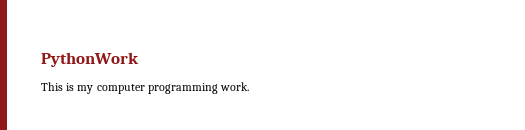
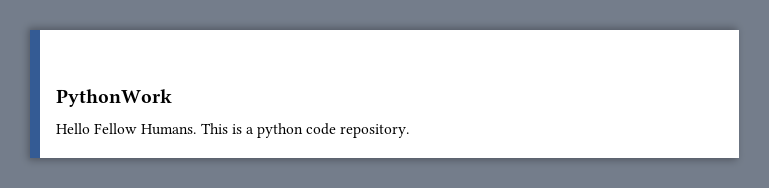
- This is my computer programming work.
+ Hello Fellow Humans. This is a python code repository.

